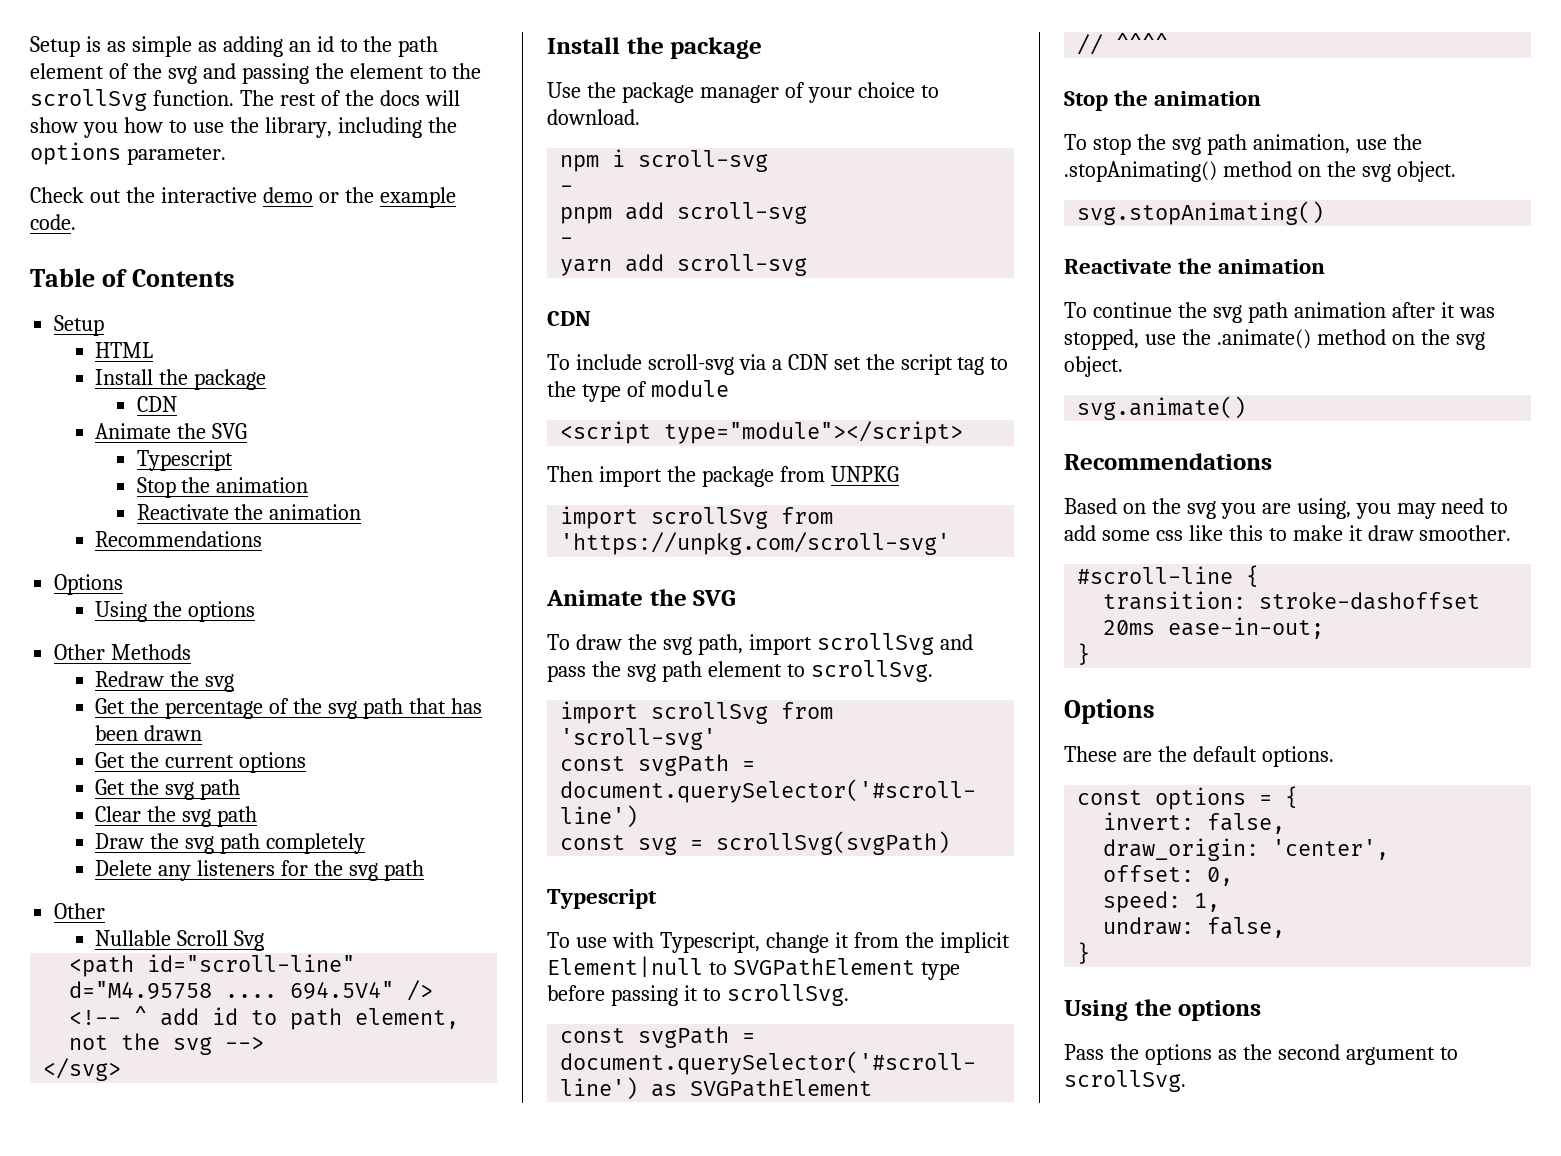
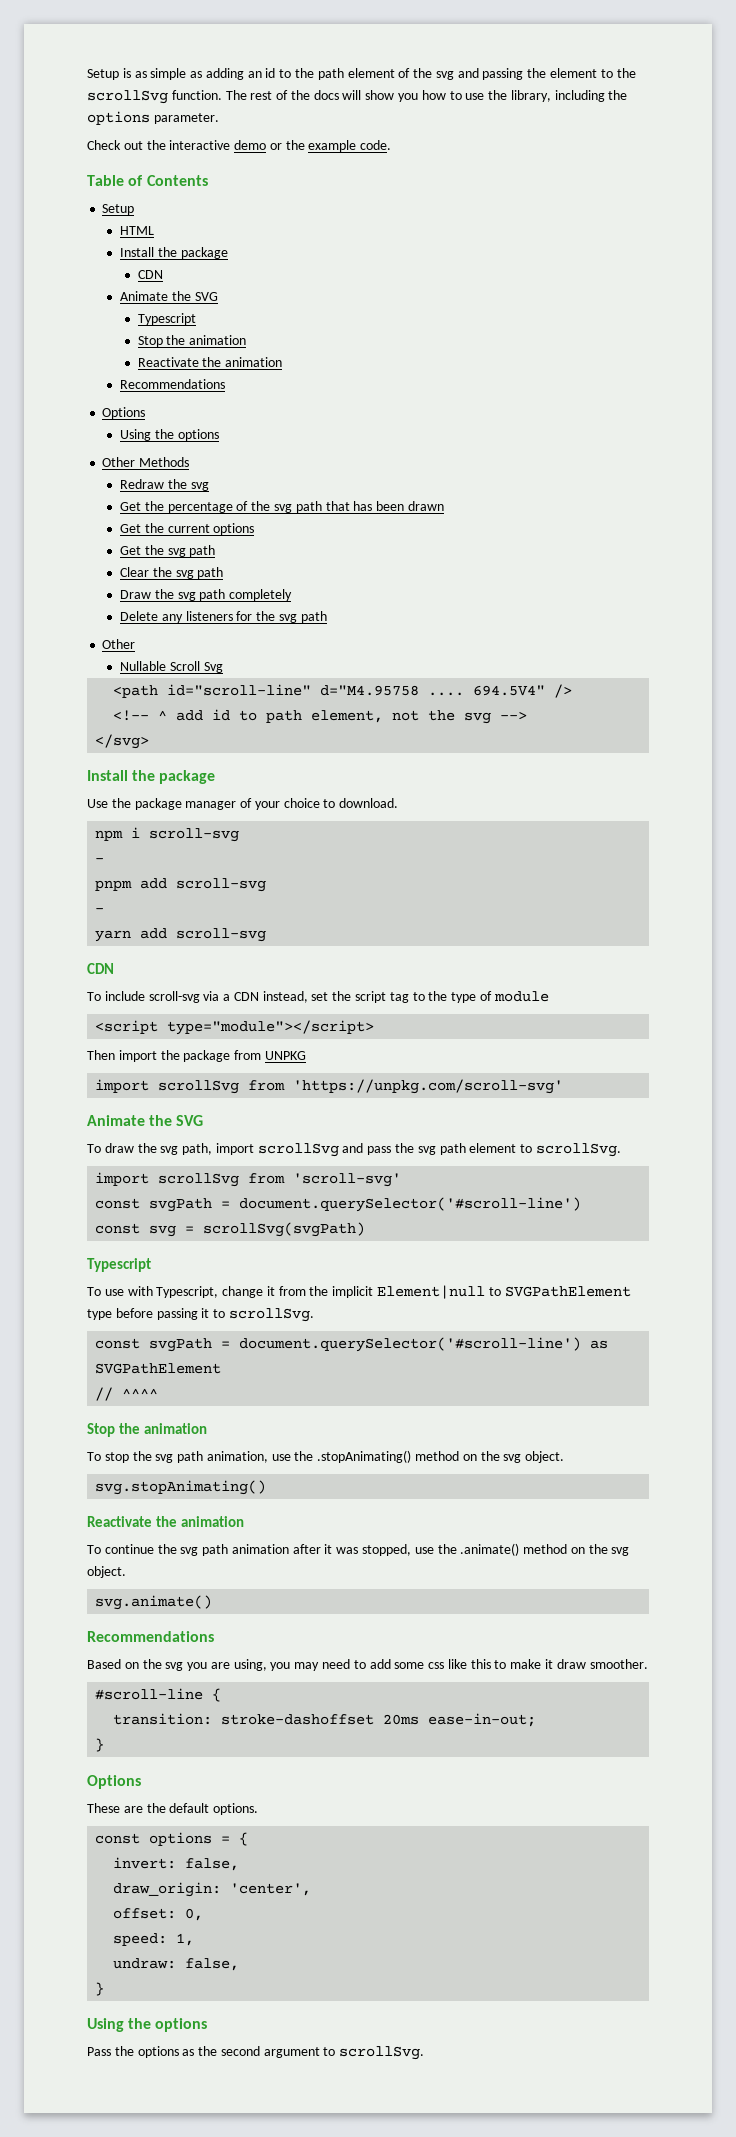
- To include scroll-svg via a CDN set the script tag to the type of module
+ To include scroll-svg via a CDN instead, set the script tag to the type of module

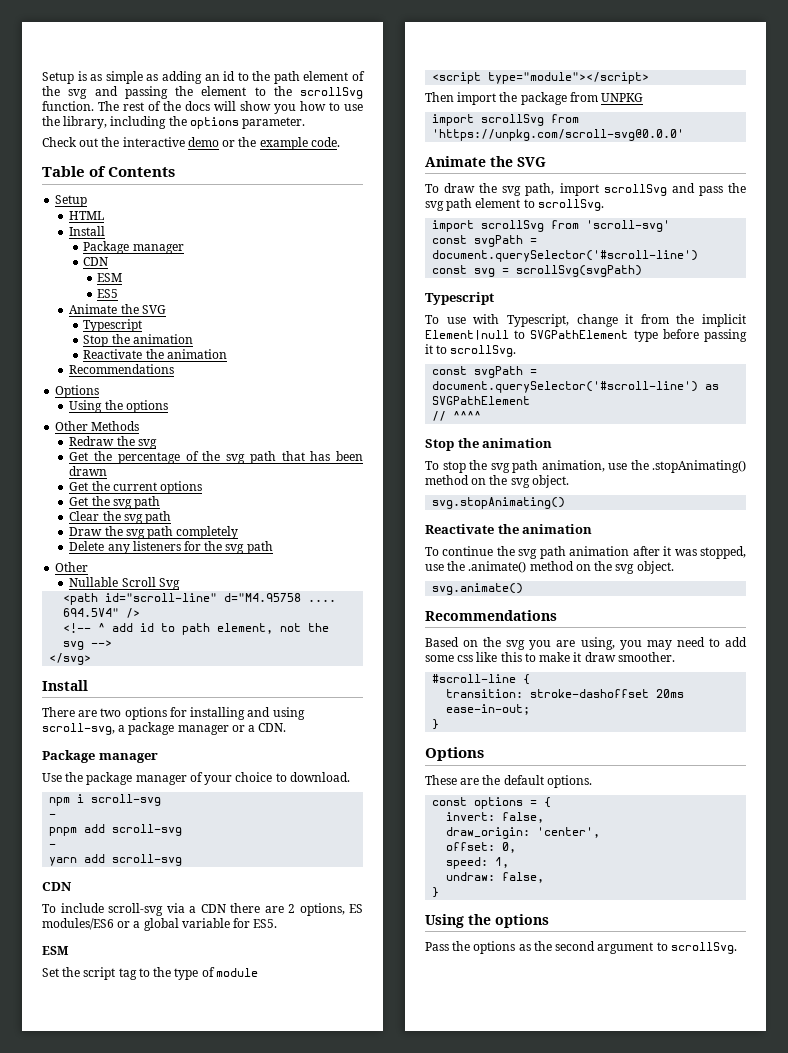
  HTML
- Install the package
+ Install
+ Package manager
  CDN
+ ESM
+ ES5
  </svg>
- Install the package
+ Install
+ There are two options for installing and using scroll-svg, a package manager or a CDN.
+ Package manager
- To include scroll-svg via a CDN instead, set the script tag to the type of module
+ To include scroll-svg via a CDN there are 2 options, ES modules/ES6 or a global variable for ES5.
+ ESM
+ Set the script tag to the type of module
- import scrollSvg from 'https://unpkg.com/scroll-svg'
+ import scrollSvg from 'https://unpkg.com/scroll-svg@0.0.0'

